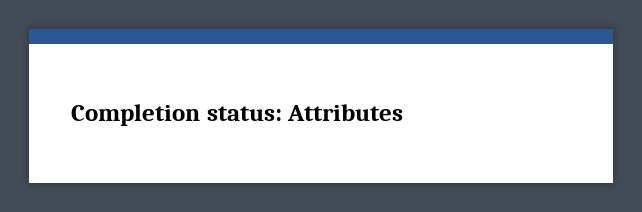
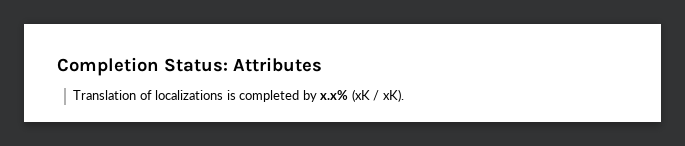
- Completion status: Attributes
+ Completion Status: Attributes
+ Translation of localizations is completed by x.x% (xK / xK).

